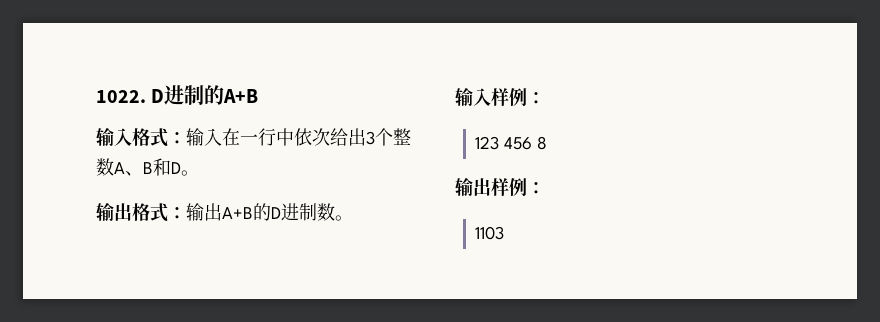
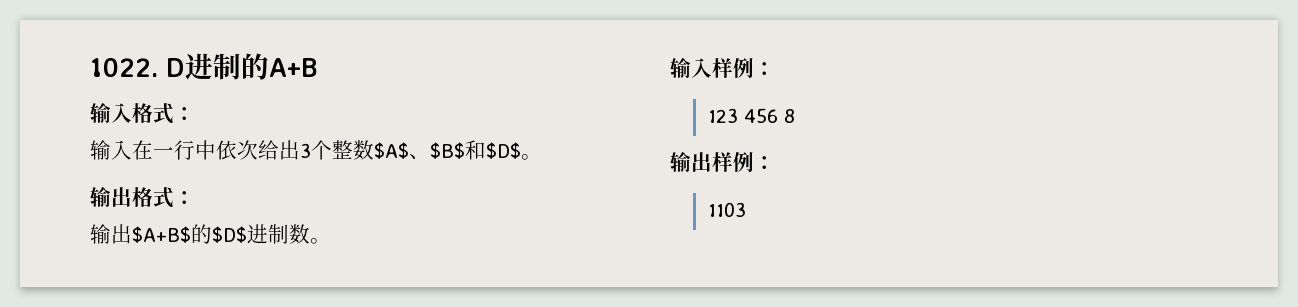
- 输入格式：输入在一行中依次给出3个整数A、B和D。
+ 输入格式：
+ 输入在一行中依次给出3个整数$A$、$B$和$D$。
- 输出格式：输出A+B的D进制数。
+ 输出格式：
+ 输出$A+B$的$D$进制数。

